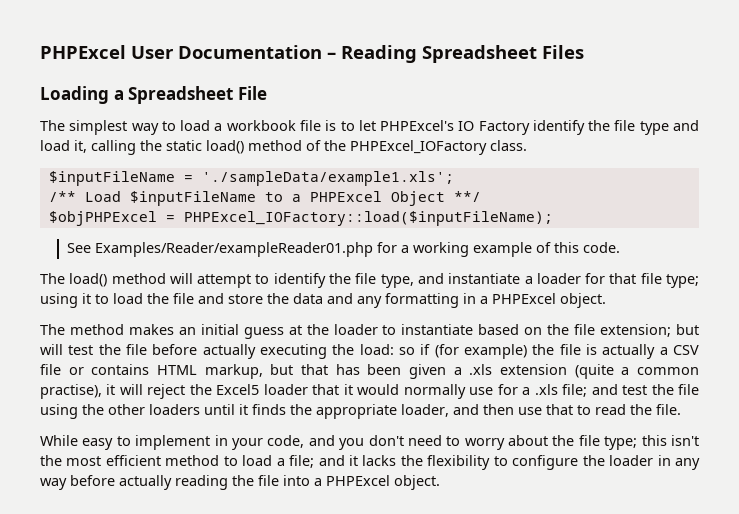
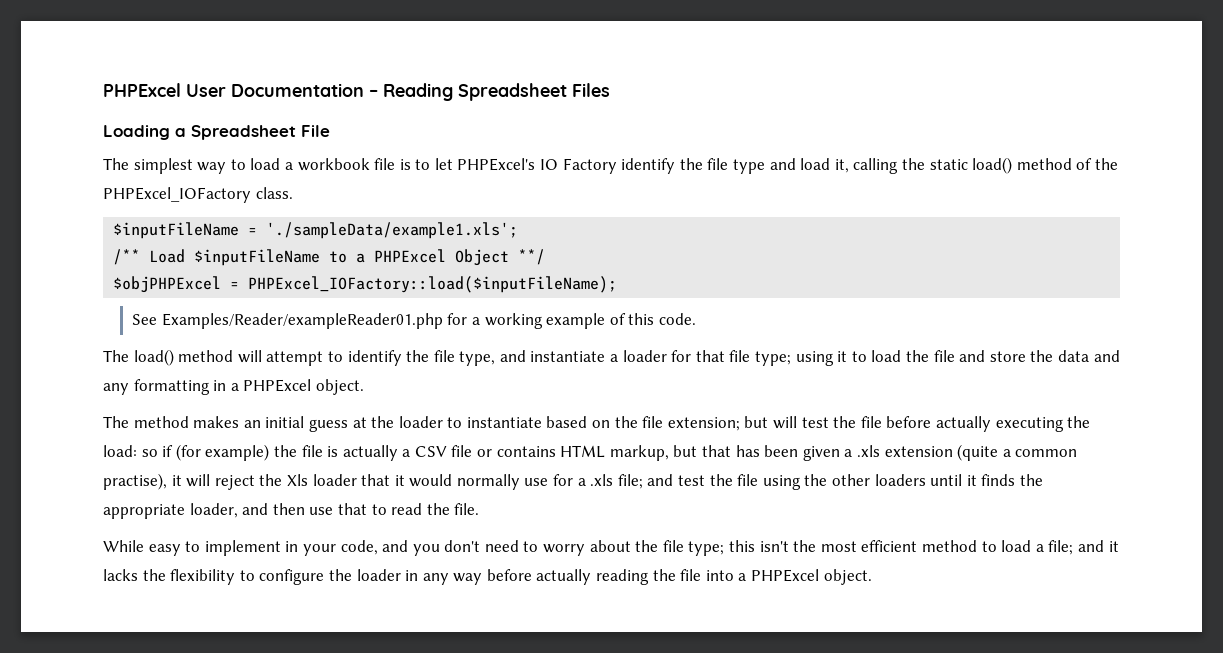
- so if (for example) the file is actually a CSV file or contains HTML markup, but that has been given a .xls extension (quite a common practise), it will reject the Excel5 loader that it would normally use for a .xls file;
+ so if (for example) the file is actually a CSV file or contains HTML markup, but that has been given a .xls extension (quite a common practise), it will reject the Xls loader that it would normally use for a .xls file;

